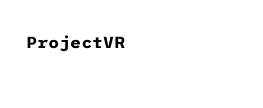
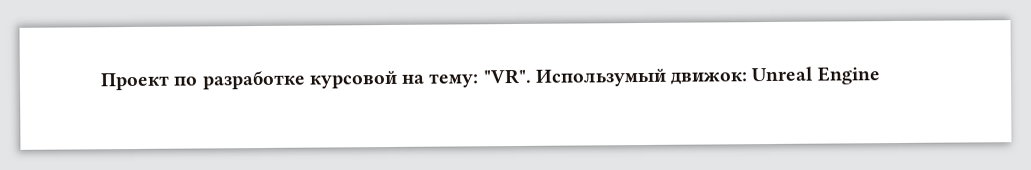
- ProjectVR
+ Проект по разработке курсовой на тему: "VR". Использумый движок: Unreal Engine

